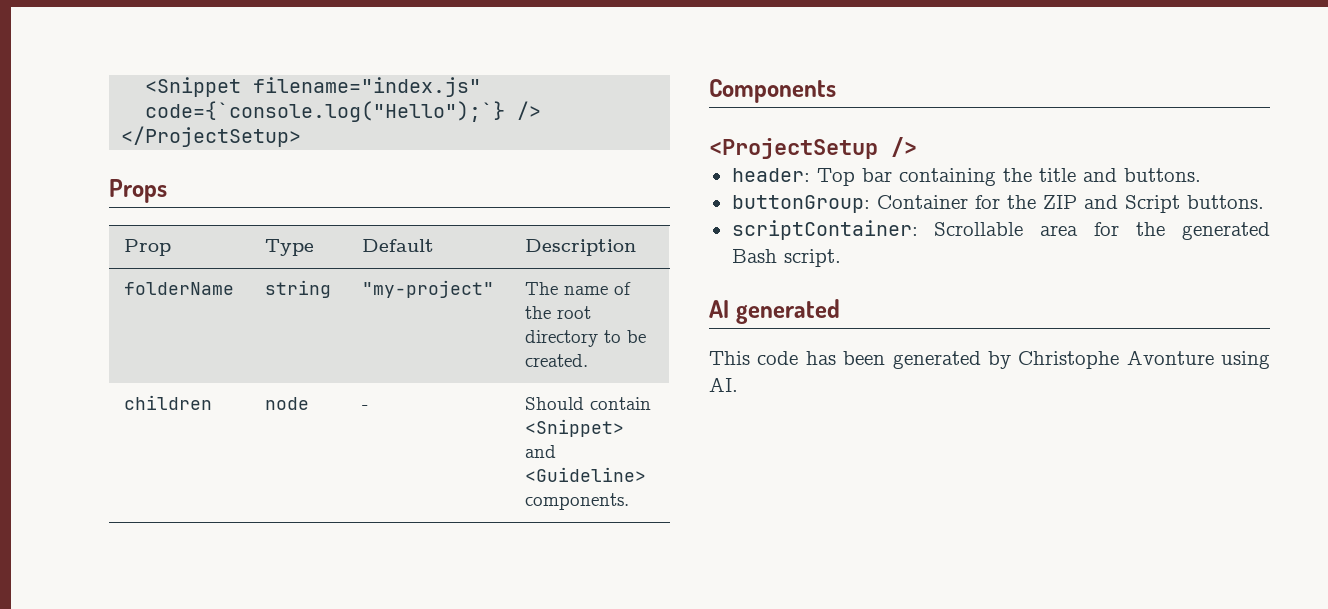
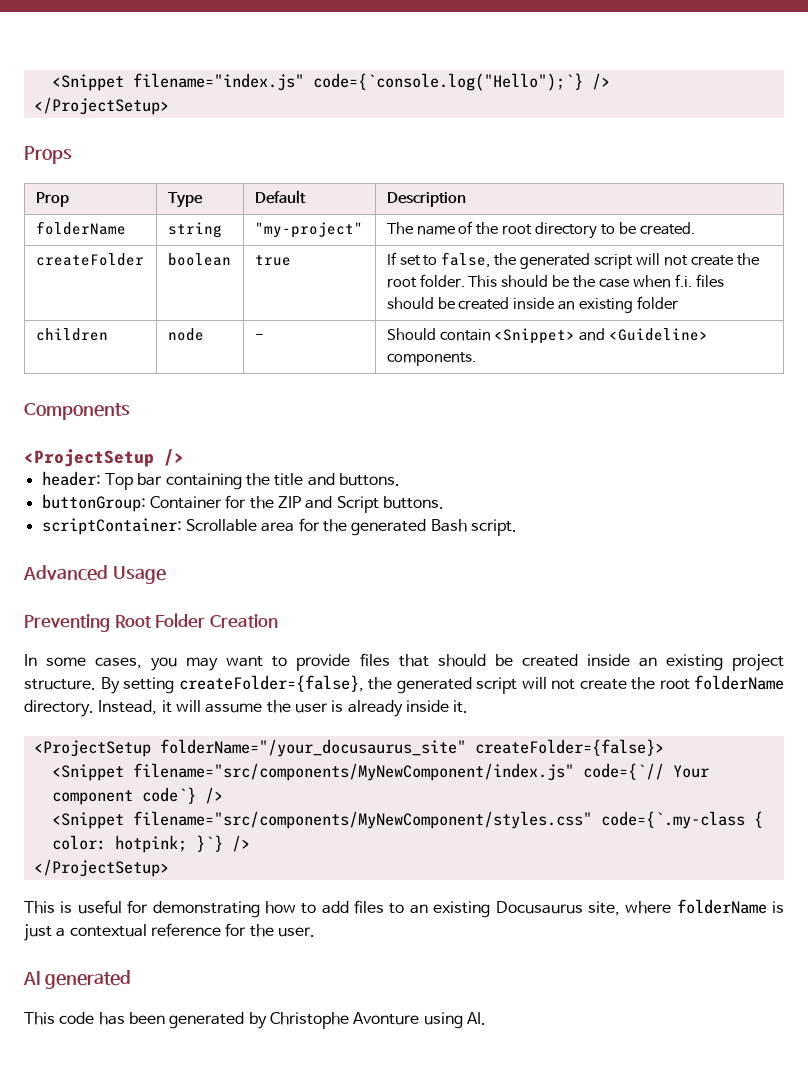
+ createFolder | boolean | true | If set to false, the generated script will not create the root folder. This should be the case when f.i. files should be created inside an existing folder
+ Advanced Usage
+ Preventing Root Folder Creation
+ In some cases, you may want to provide files that should be created inside an existing project structure. By setting createFolder={false}, the generated script will not create the root folderName directory. Instead, it will assume the user is already inside it.
+ <ProjectSetup folderName="/your_docusaurus_site" createFolder={false}>
+ <Snippet filename="src/components/MyNewComponent/index.js" code={`// Your component code`} />
+ <Snippet filename="src/components/MyNewComponent/styles.css" code={`.my-class { color: hotpink; }`} />
+ </ProjectSetup>
+ This is useful for demonstrating how to add files to an existing Docusaurus site, where folderName is just a contextual reference for the user.

